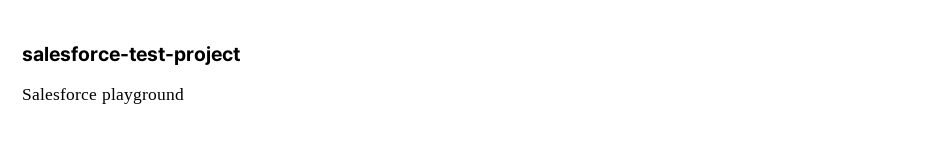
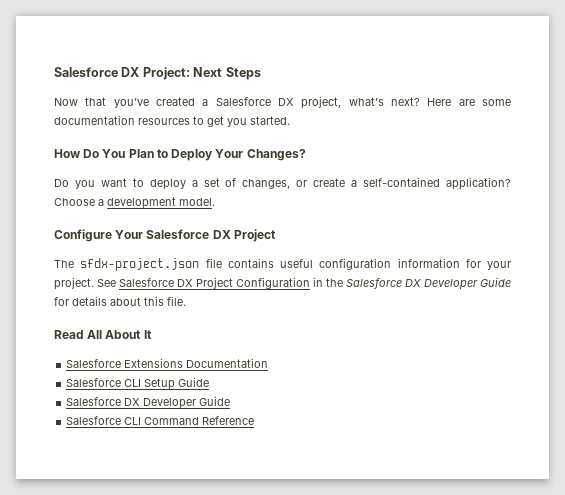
- salesforce-test-project
- Salesforce playground
+ Salesforce DX Project: Next Steps
+ Now that you’ve created a Salesforce DX project, what’s next? Here are some documentation resources to get you started.
+ How Do You Plan to Deploy Your Changes?
+ Do you want to deploy a set of changes, or create a self-contained application? Choose a development model.
+ Configure Your Salesforce DX Project
+ The sfdx-project.json file contains useful configuration information for your project. See Salesforce DX Project Configuration in the Salesforce DX Developer Guide for details about this file.
+ Read All About It
+ Salesforce Extensions Documentation
+ Salesforce CLI Setup Guide
+ Salesforce DX Developer Guide
+ Salesforce CLI Command Reference

